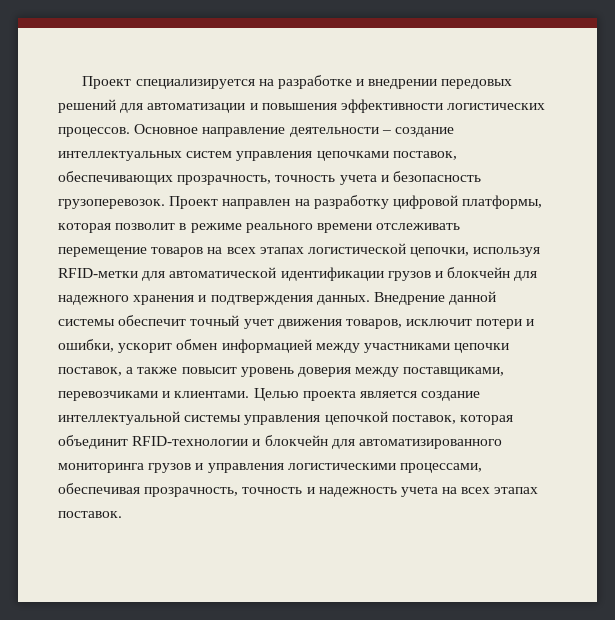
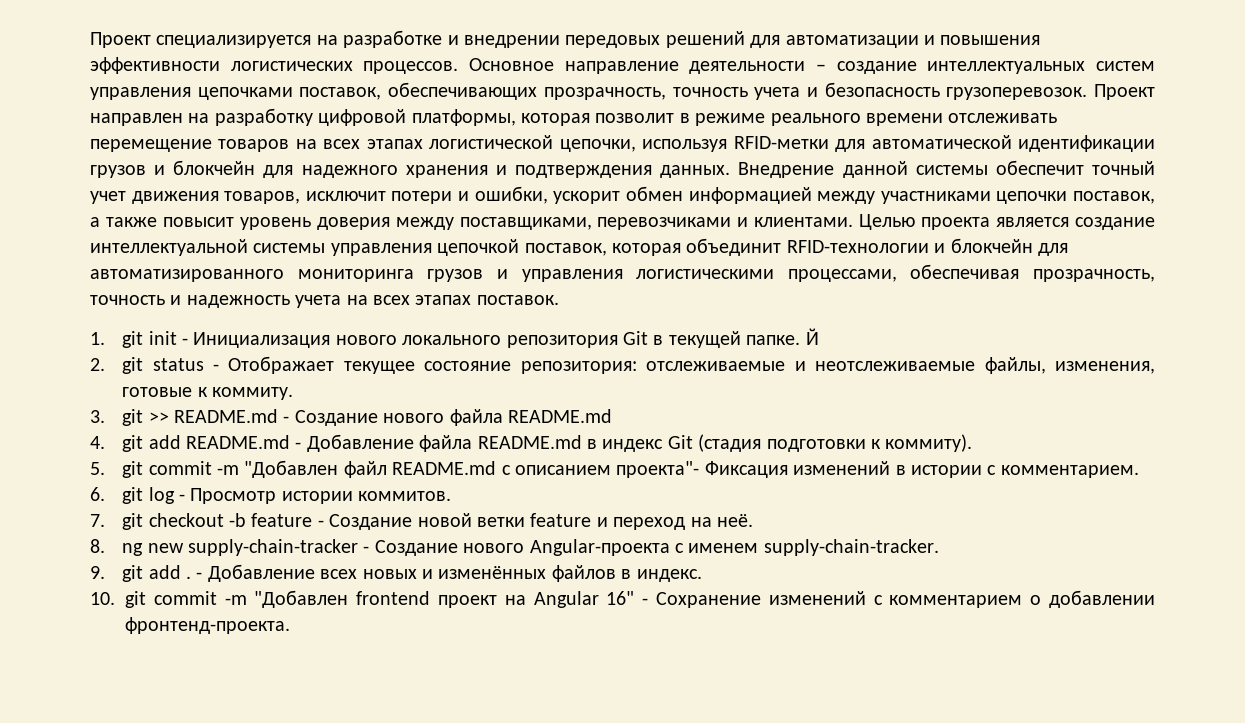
+ 1. git init - Инициализация нового локального репозитория Git в текущей папке. Й
+ 2. git status - Отображает текущее состояние репозитория: отслеживаемые и неотслеживаемые файлы, изменения, готовые к коммиту.
+ 3. git >> README.md - Создание нового файла README.md
+ 4. git add README.md - Добавление файла README.md в индекс Git (стадия подготовки к коммиту).
+ 5. git commit -m "Добавлен файл README.md с описанием проекта"- Фиксация изменений в истории с комментарием.
+ 6. git log - Просмотр истории коммитов.
+ 7. git checkout -b feature - Создание новой ветки feature и переход на неё.
+ 8. ng new supply-chain-tracker - Создание нового Angular-проекта с именем supply-chain-tracker.
+ 9. git add . - Добавление всех новых и изменённых файлов в индекс.
+ 10. git commit -m "Добавлен frontend проект на Angular 16" - Сохранение изменений с комментарием о добавлении фронтенд-проекта.

